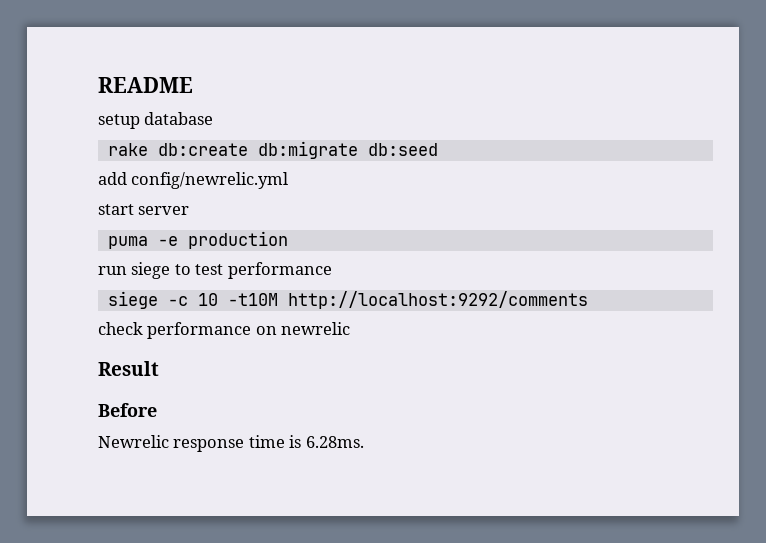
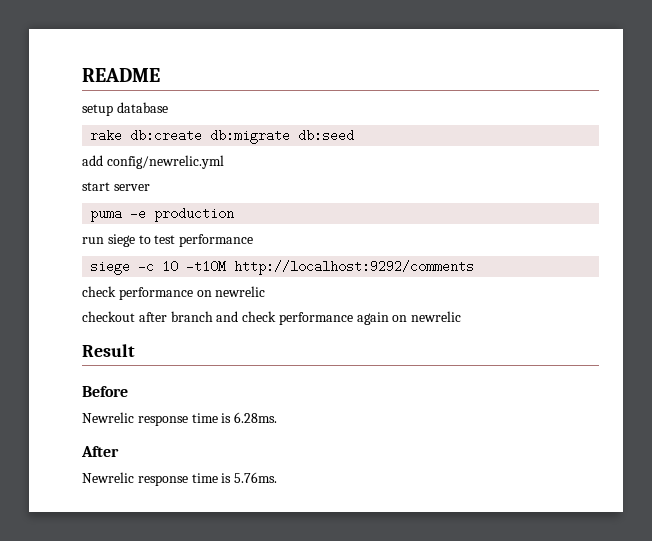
+ checkout after branch and check performance again on newrelic
+ After
+ Newrelic response time is 5.76ms.

